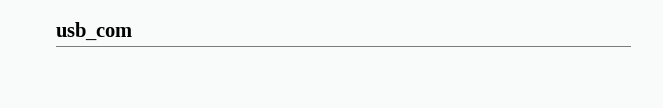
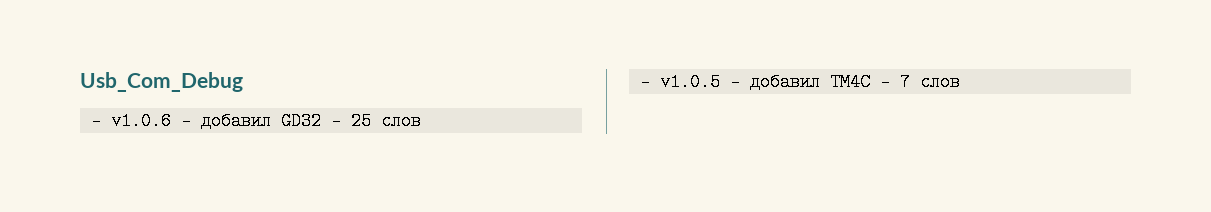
- usb_com
+ Usb_Com_Debug
+ - v1.0.6 - добавил GD32 - 25 слов
+ - v1.0.5 - добавил TM4C - 7 слов

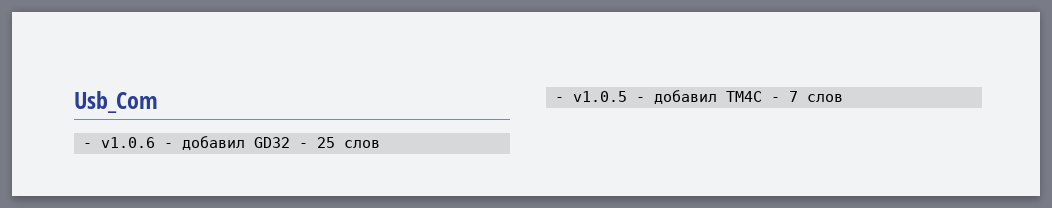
- Usb_Com_Debug
+ Usb_Com

